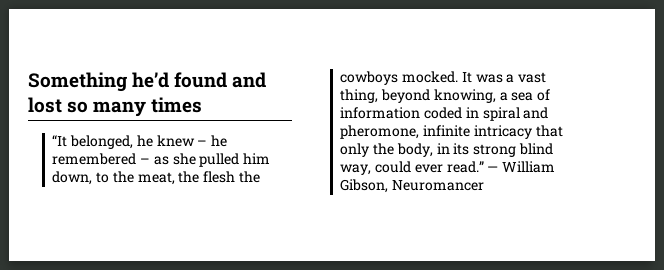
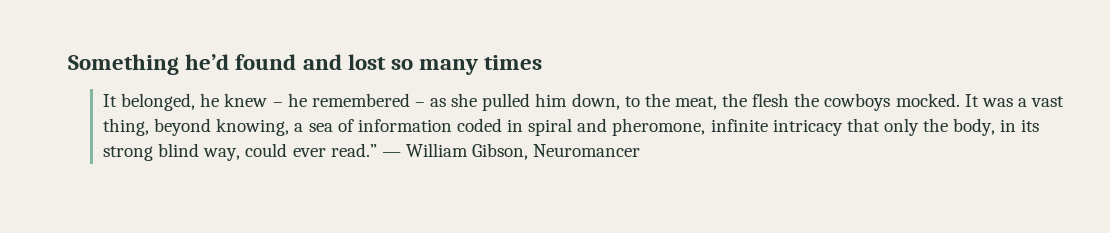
- “It belonged, he knew – he remembered – as she pulled him down, to the meat, the flesh the cowboys mocked.
+ It belonged, he knew – he remembered – as she pulled him down, to the meat, the flesh the cowboys mocked.

